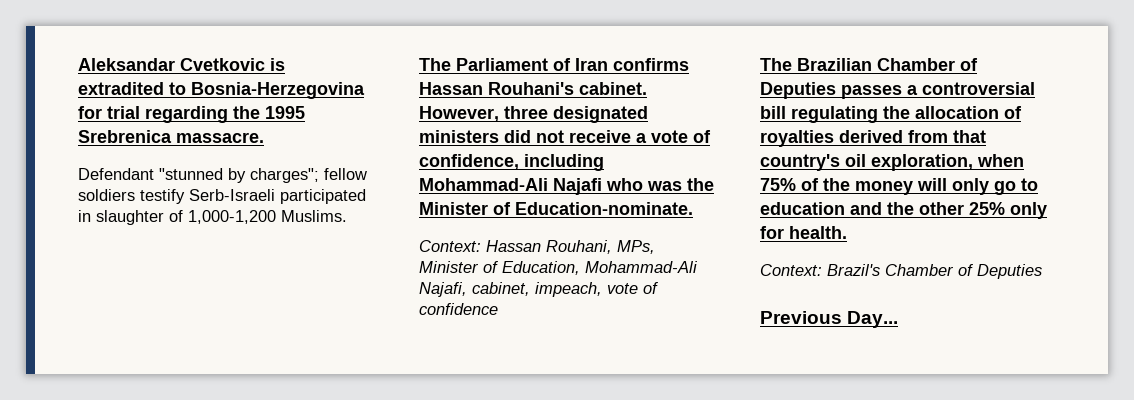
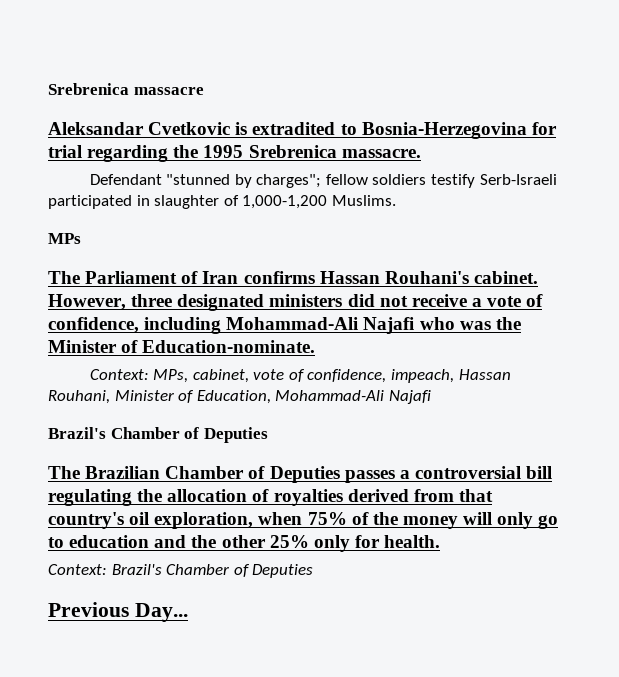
+ Srebrenica massacre
+ MPs
- Context: Hassan Rouhani, MPs, Minister of Education, Mohammad-Ali Najafi, cabinet, impeach, vote of confidence
+ Context: MPs, cabinet, vote of confidence, impeach, Hassan Rouhani, Minister of Education, Mohammad-Ali Najafi
+ Brazil's Chamber of Deputies

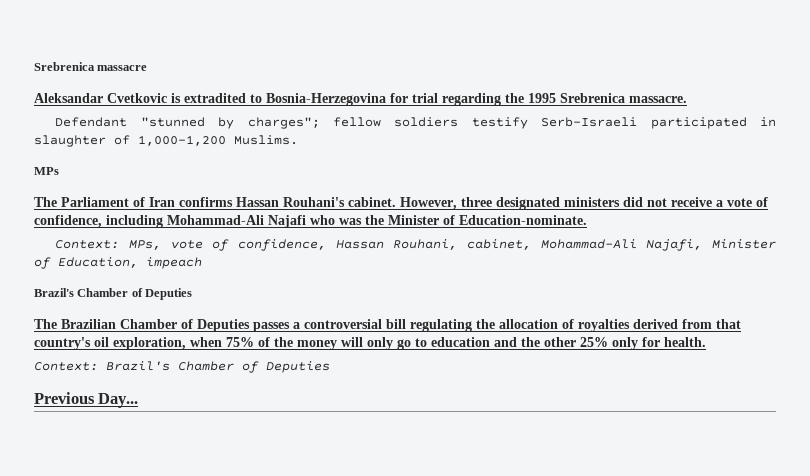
- Context: MPs, cabinet, vote of confidence, impeach, Hassan Rouhani, Minister of Education, Mohammad-Ali Najafi
+ Context: MPs, vote of confidence, Hassan Rouhani, cabinet, Mohammad-Ali Najafi, Minister of Education, impeach

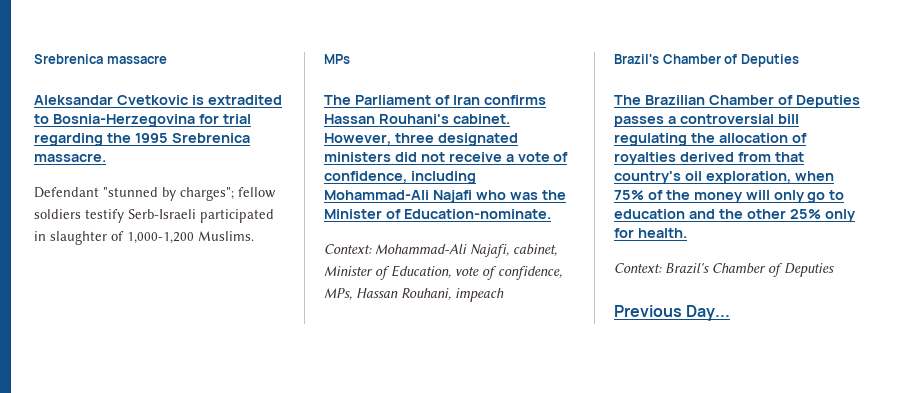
- Context: MPs, vote of confidence, Hassan Rouhani, cabinet, Mohammad-Ali Najafi, Minister of Education, impeach
+ Context: Mohammad-Ali Najafi, cabinet, Minister of Education, vote of confidence, MPs, Hassan Rouhani, impeach

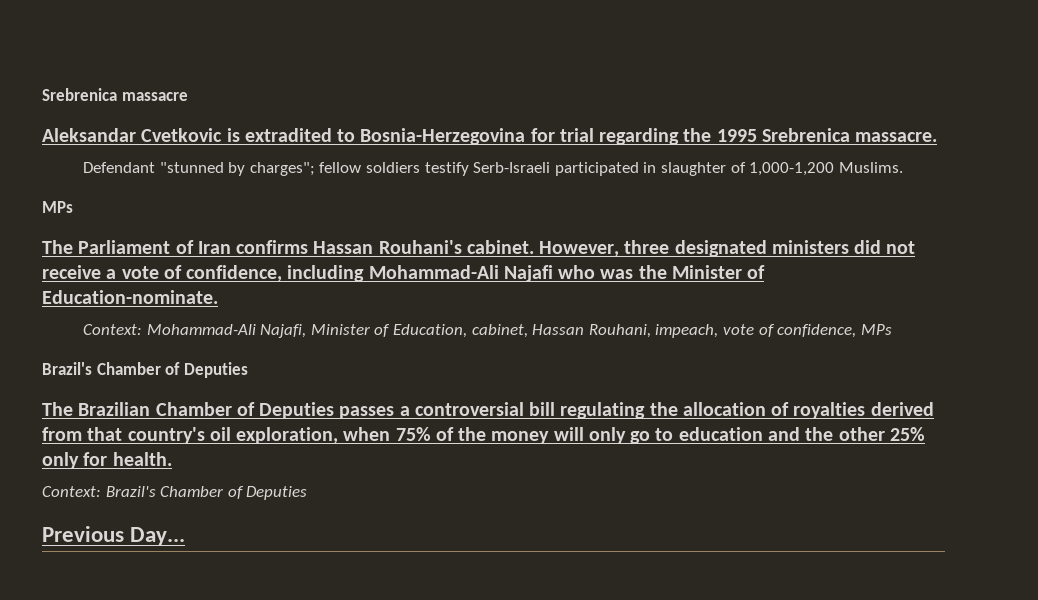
- Context: Mohammad-Ali Najafi, cabinet, Minister of Education, vote of confidence, MPs, Hassan Rouhani, impeach
+ Context: Mohammad-Ali Najafi, Minister of Education, cabinet, Hassan Rouhani, impeach, vote of confidence, MPs

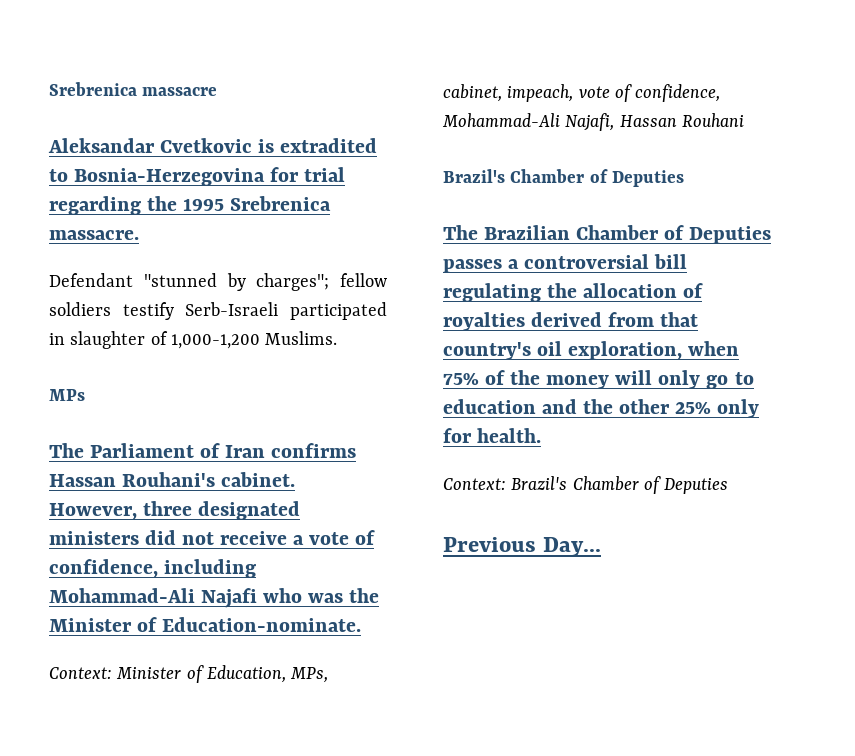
- Context: Mohammad-Ali Najafi, Minister of Education, cabinet, Hassan Rouhani, impeach, vote of confidence, MPs
+ Context: Minister of Education, MPs, cabinet, impeach, vote of confidence, Mohammad-Ali Najafi, Hassan Rouhani

